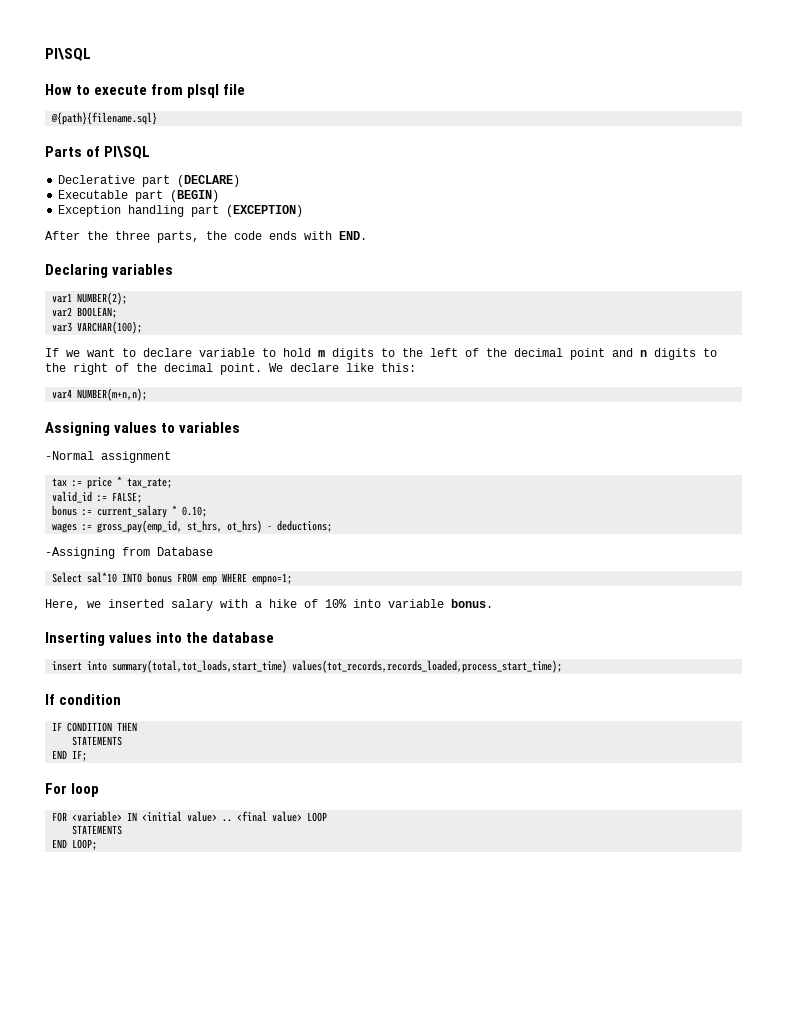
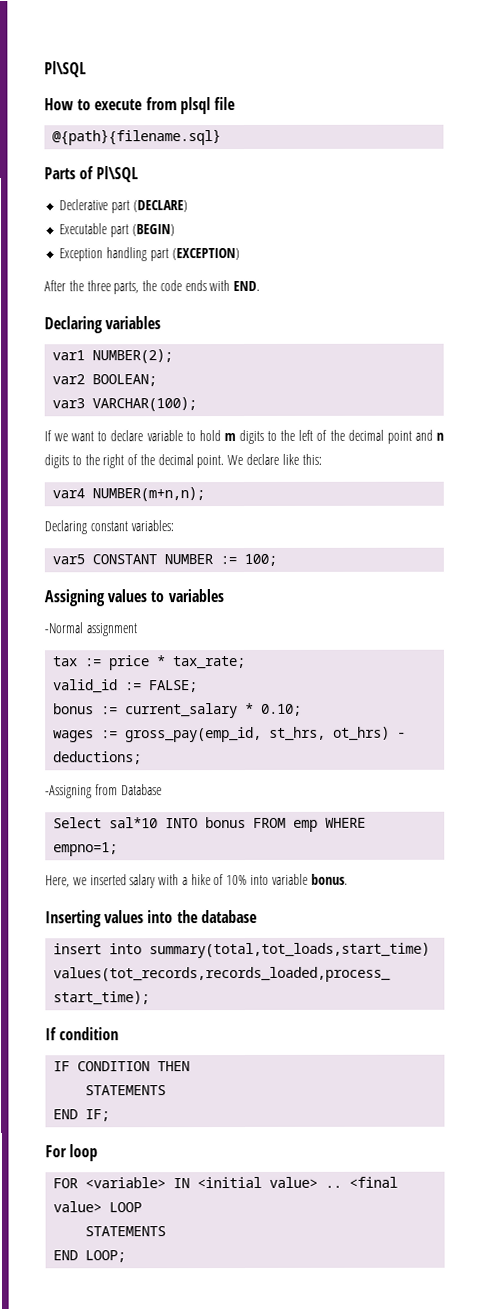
+ Declaring constant variables:
+ var5 CONSTANT NUMBER := 100;

